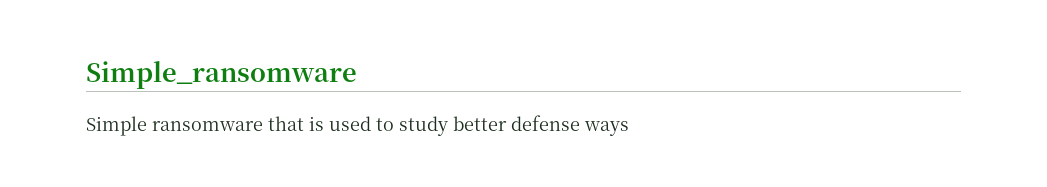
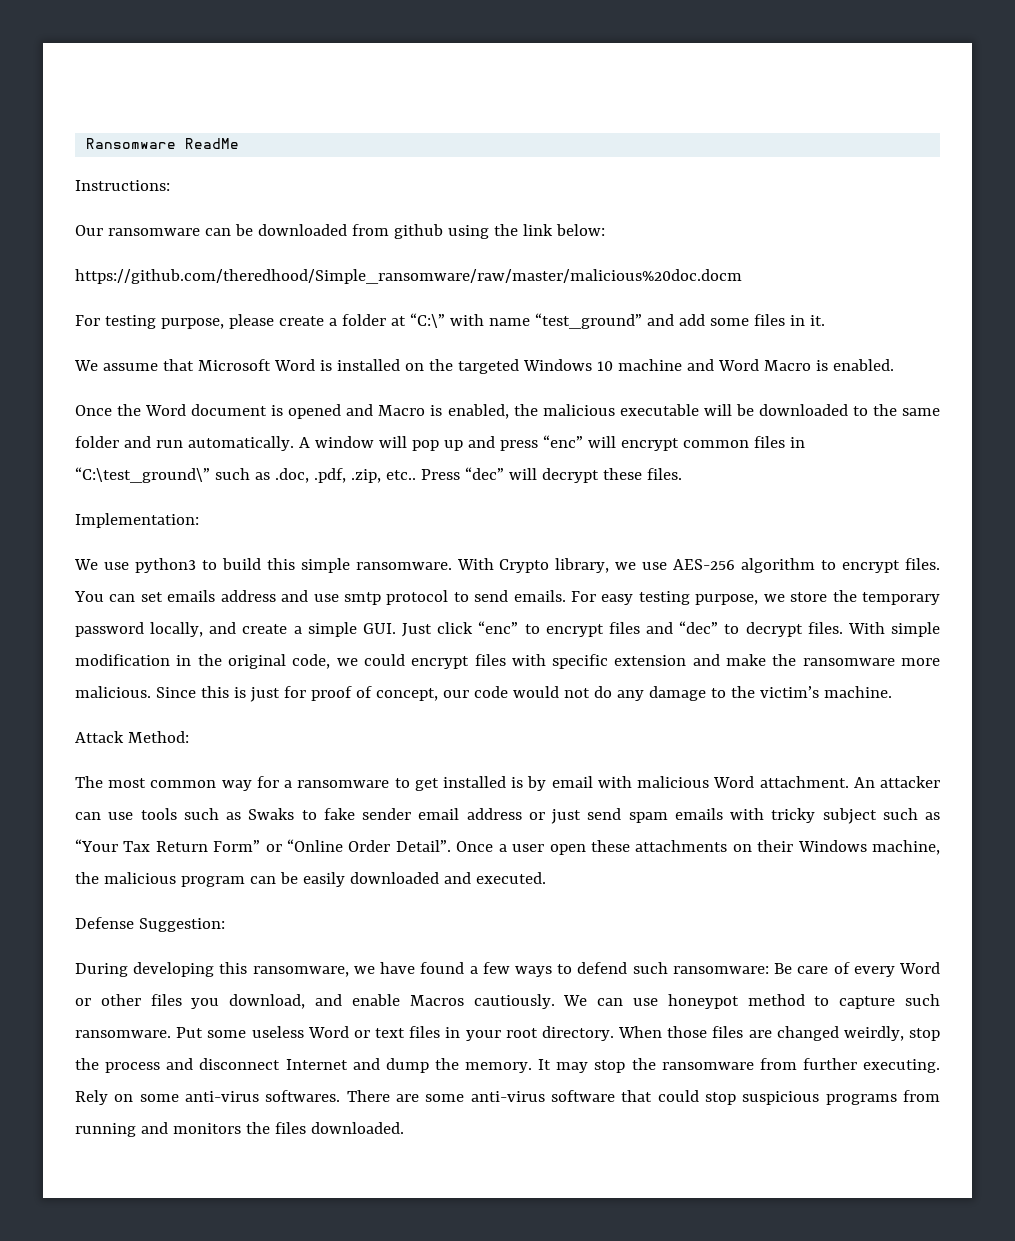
- Simple_ransomware
- Simple ransomware that is used to study better defense ways
+ Ransomware ReadMe
+ Instructions:
+ Our ransomware can be downloaded from github using the link below:
+ https://github.com/theredhood/Simple_ransomware/raw/master/malicious%20doc.docm
+ For testing purpose, please create a folder at “C:\” with name “test_ground” and add some files in it.
+ We assume that Microsoft Word is installed on the targeted Windows 10 machine and Word Macro is enabled.
+ Once the Word document is opened and Macro is enabled, the malicious executable will be downloaded to the same folder and run automatically. A window will pop up and press “enc” will encrypt common files in “C:\test_ground\” such as .doc, .pdf, .zip, etc.. Press “dec” will decrypt these files.
+ Implementation:
+ We use python3 to build this simple ransomware. With Crypto library, we use AES-256 algorithm to encrypt files. You can set emails address and use smtp protocol to send emails. For easy testing purpose, we store the temporary password locally, and create a simple GUI. Just click “enc” to encrypt files and “dec” to decrypt files. With simple modification in the original code, we could encrypt files with specific extension and make the ransomware more malicious. Since this is just for proof of concept, our code would not do any damage to the victim’s machine.
+ Attack Method:
+ The most common way for a ransomware to get installed is by email with malicious Word attachment. An attacker can use tools such as Swaks to fake sender email address or just send spam emails with tricky subject such as “Your Tax Return Form” or “Online Order Detail”. Once a user open these attachments on their Windows machine, the malicious program can be easily downloaded and executed.
+ Defense Suggestion:
+ During developing this ransomware, we have found a few ways to defend such ransomware: Be care of every Word or other files you download, and enable Macros cautiously. We can use honeypot method to capture such ransomware. Put some useless Word or text files in your root directory. When those files are changed weirdly, stop the process and disconnect Internet and dump the memory. It may stop the ransomware from further executing. Rely on some anti-virus softwares. There are some anti-virus software that could stop suspicious programs from running and monitors the files downloaded.

